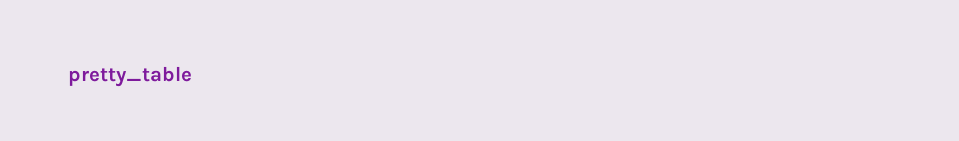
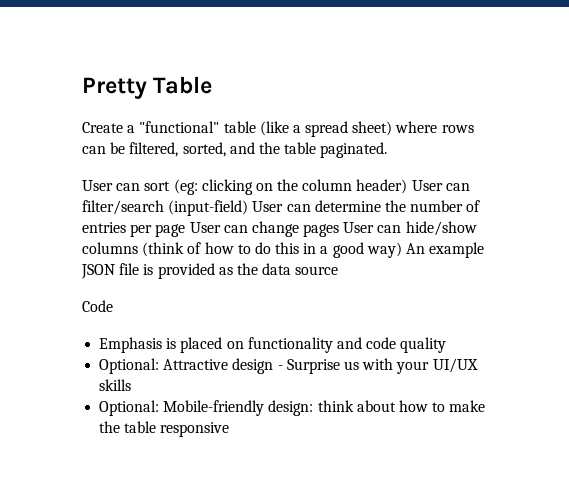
- pretty_table
+ Pretty Table
+ Create a "functional" table (like a spread sheet) where rows can be filtered, sorted, and the table paginated.
+ User can sort (eg: clicking on the column header) User can filter/search (input-field) User can determine the number of entries per page User can change pages User can hide/show columns (think of how to do this in a good way) An example JSON file is provided as the data source
+ Code
+ Emphasis is placed on functionality and code quality
+ Optional: Attractive design - Surprise us with your UI/UX skills
+ Optional: Mobile-friendly design: think about how to make the table responsive

